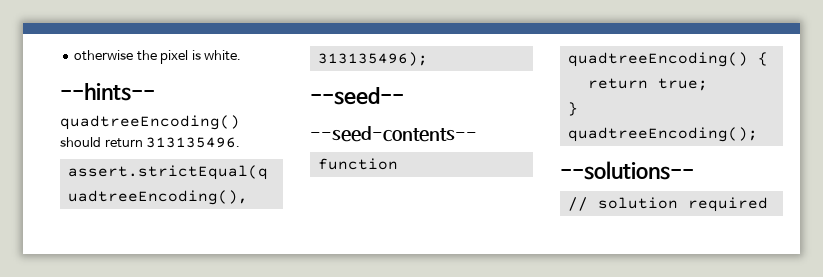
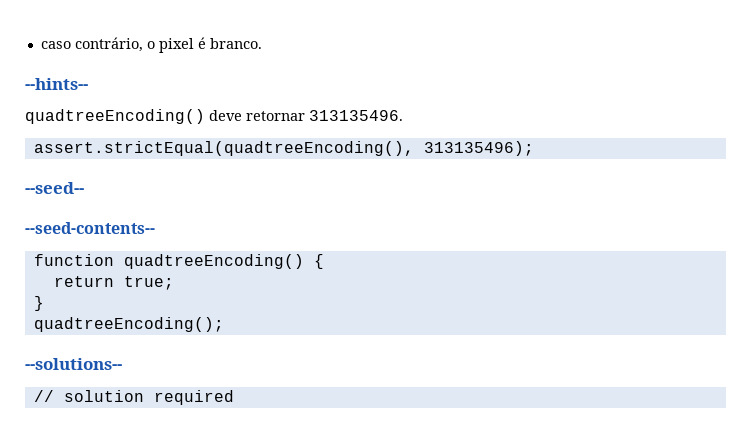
- otherwise the pixel is white.
+ caso contrário, o pixel é branco.
- quadtreeEncoding() should return 313135496.
+ quadtreeEncoding() deve retornar 313135496.

